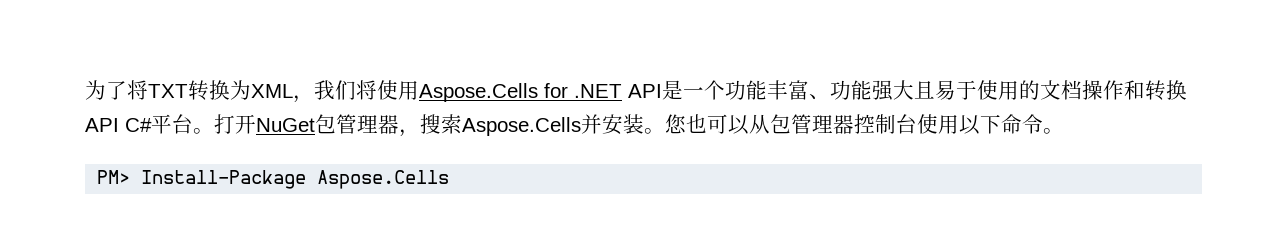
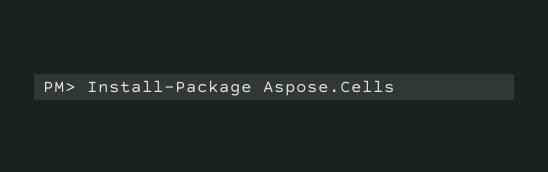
- 为了将TXT转换为XML，我们将使用Aspose.Cells for .NET API是一个功能丰富、功能强大且易于使用的文档操作和转换API C#平台。打开NuGet包管理器，搜索Aspose.Cells并安装。您也可以从包管理器控制台使用以下命令。

